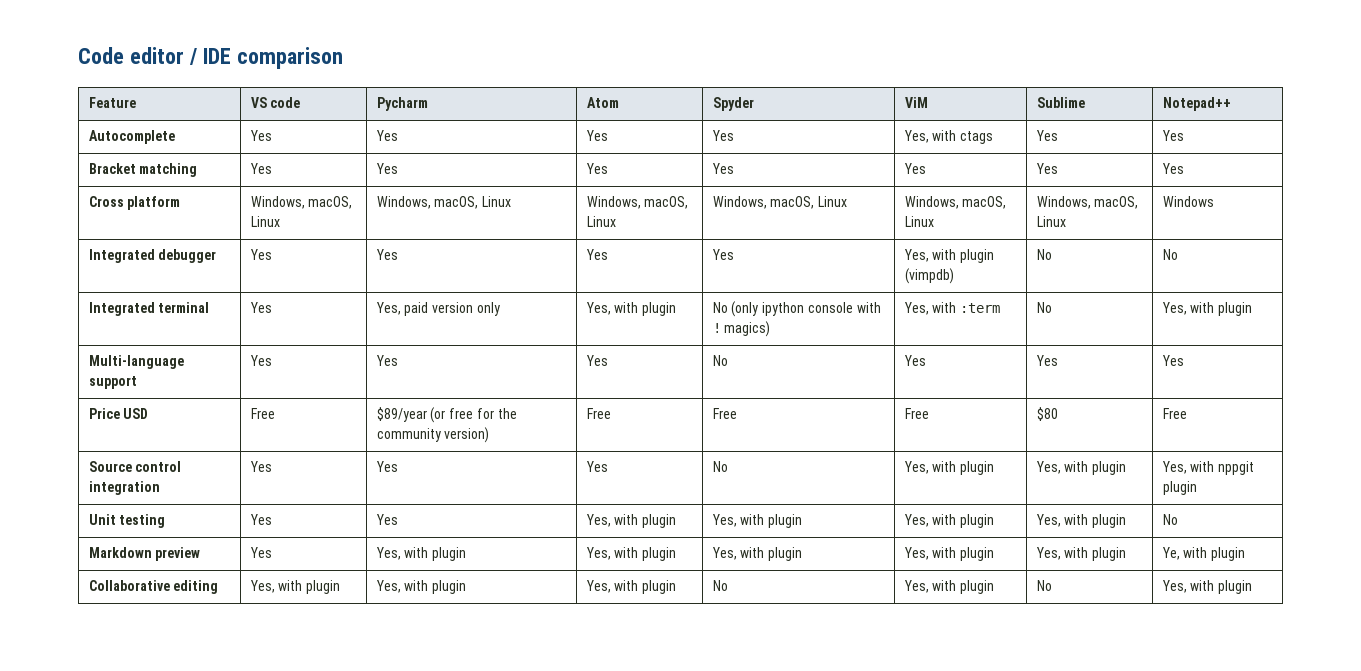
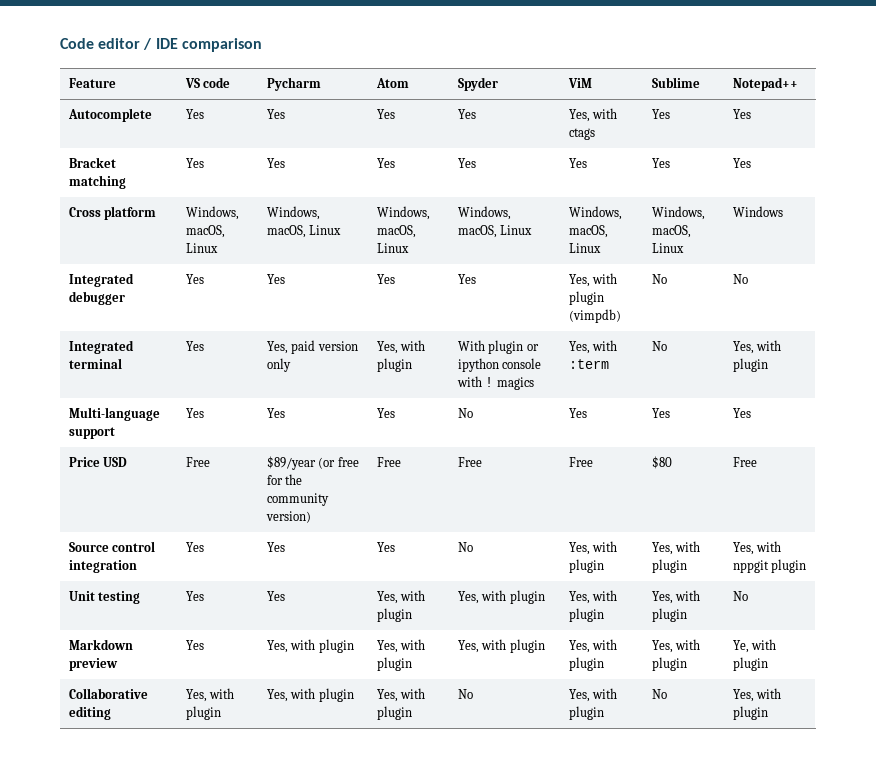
- Integrated terminal | Yes | Yes, paid version only | Yes, with plugin | No (only ipython console with ! magics) | Yes, with :term | No | Yes, with plugin
+ Integrated terminal | Yes | Yes, paid version only | Yes, with plugin | With plugin or ipython console with ! magics | Yes, with :term | No | Yes, with plugin

